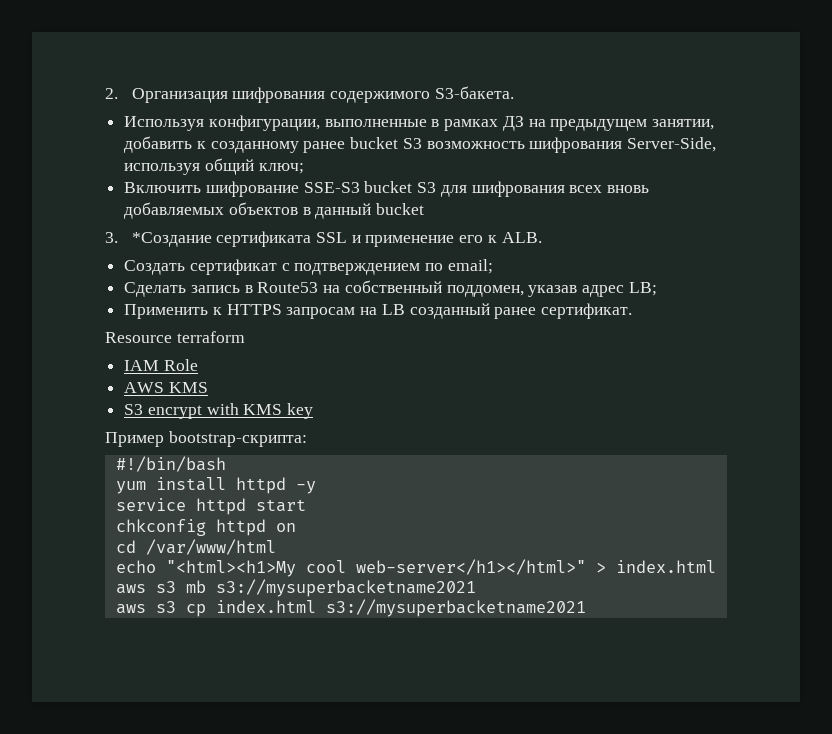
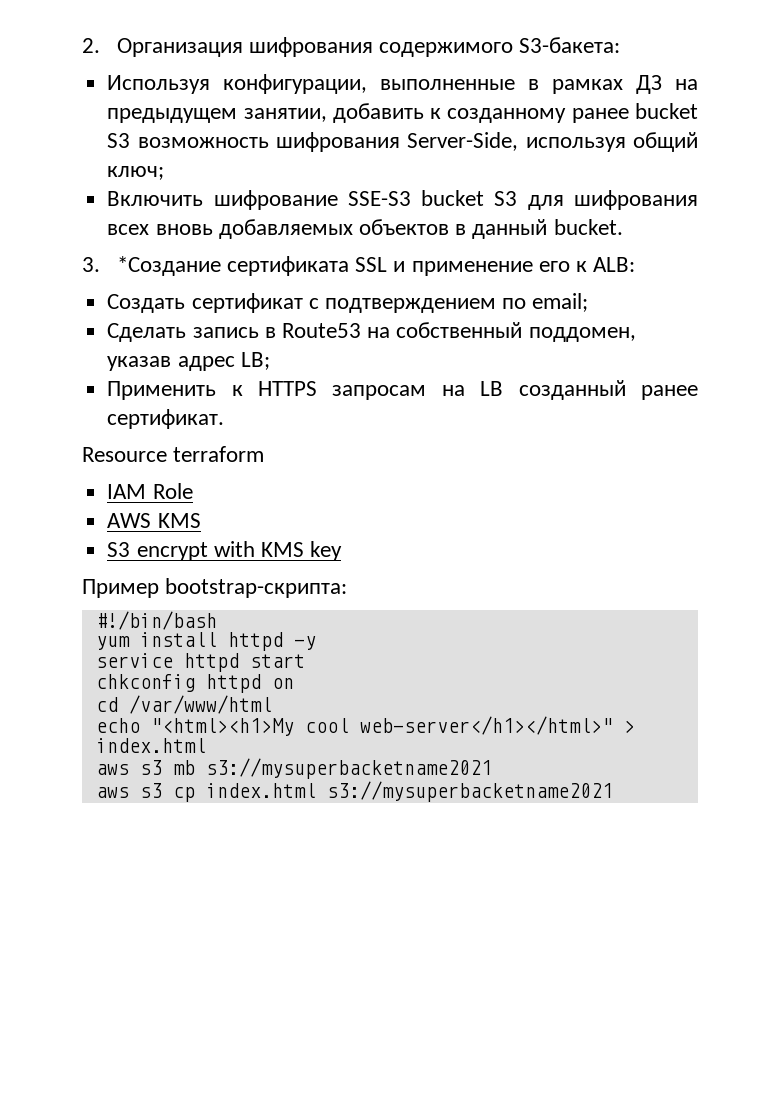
- 2. Организация шифрования содержимого S3-бакета.
+ 2. Организация шифрования содержимого S3-бакета:
- Включить шифрование SSE-S3 bucket S3 для шифрования всех вновь добавляемых объектов в данный bucket
+ Включить шифрование SSE-S3 bucket S3 для шифрования всех вновь добавляемых объектов в данный bucket.
- 3. *Создание сертификата SSL и применение его к ALB.
+ 3. *Создание сертификата SSL и применение его к ALB:

